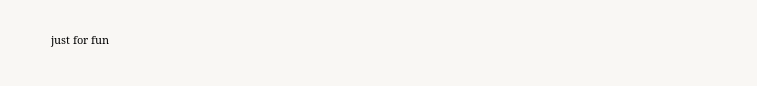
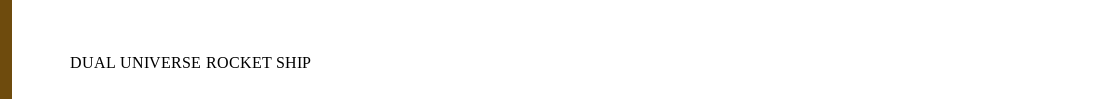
- just for fun
+ DUAL UNIVERSE ROCKET SHIP

